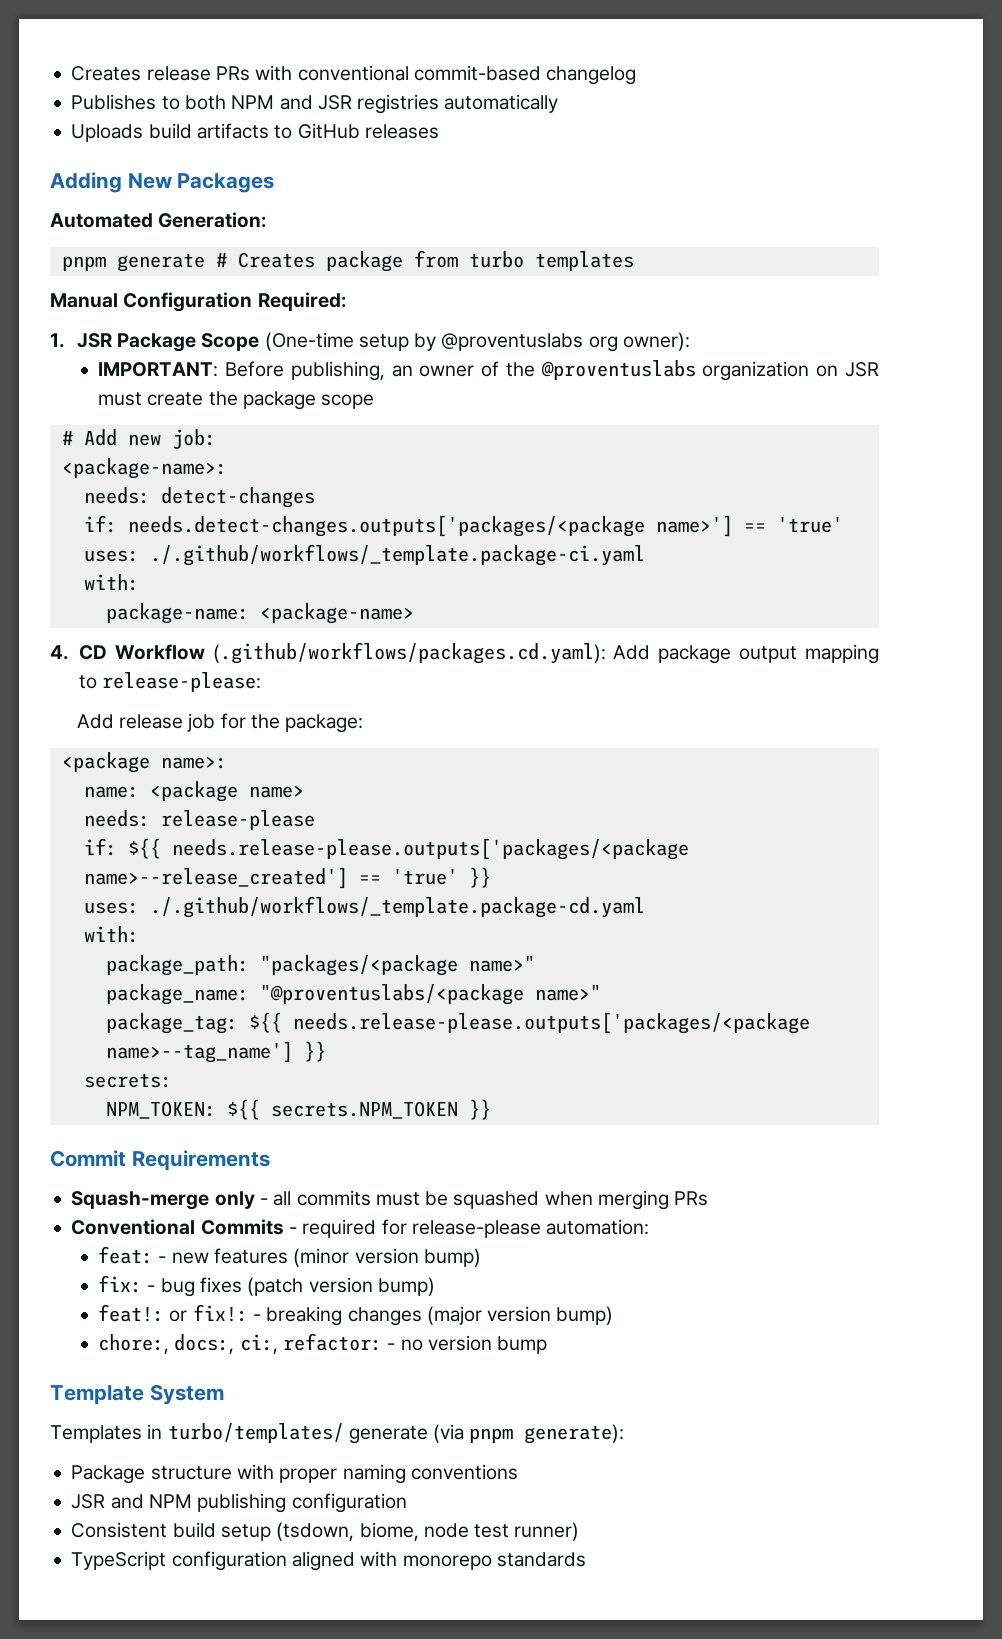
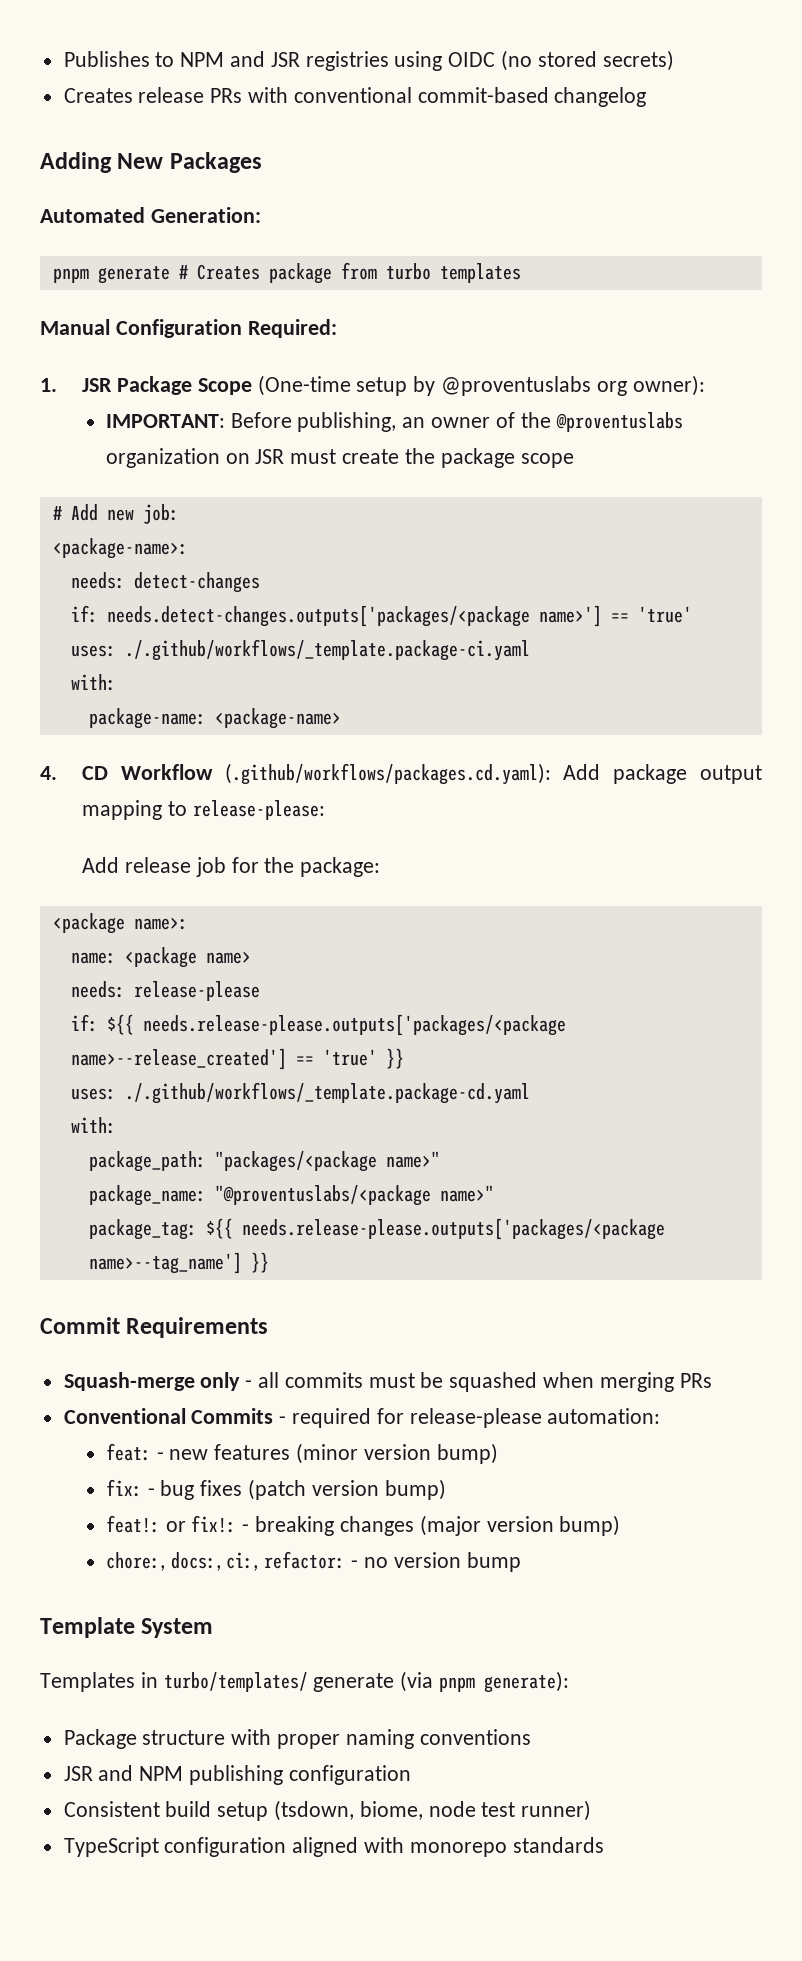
+ Publishes to NPM and JSR registries using OIDC (no stored secrets)
- Publishes to both NPM and JSR registries automatically
- Uploads build artifacts to GitHub releases
- secrets:
- NPM_TOKEN: ${{ secrets.NPM_TOKEN }}

